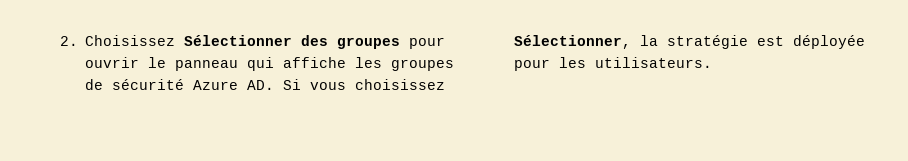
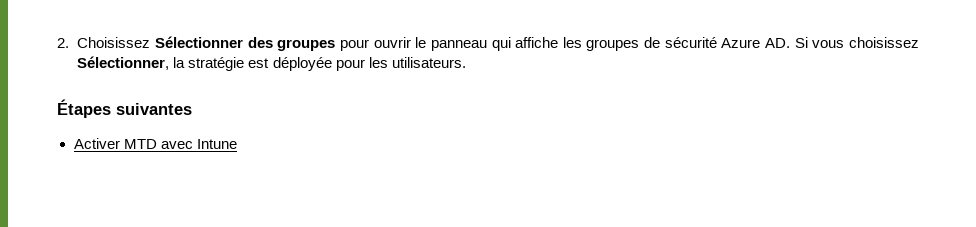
+ Étapes suivantes
+ Activer MTD avec Intune

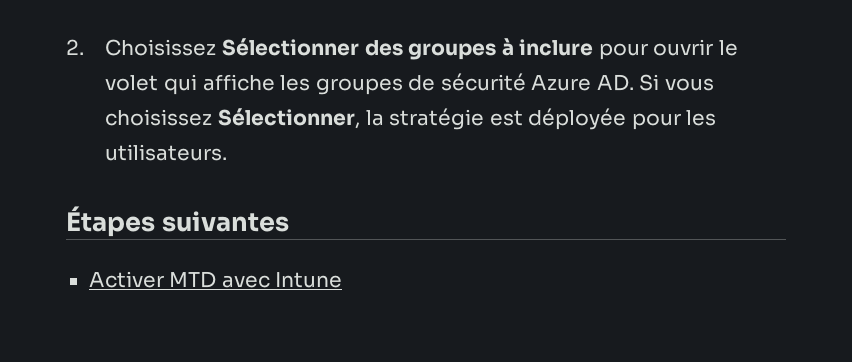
- 2. Choisissez Sélectionner des groupes pour ouvrir le panneau qui affiche les groupes de sécurité Azure AD. Si vous choisissez Sélectionner, la stratégie est déployée pour les utilisateurs.
+ 2. Choisissez Sélectionner des groupes à inclure pour ouvrir le volet qui affiche les groupes de sécurité Azure AD. Si vous choisissez Sélectionner, la stratégie est déployée pour les utilisateurs.

